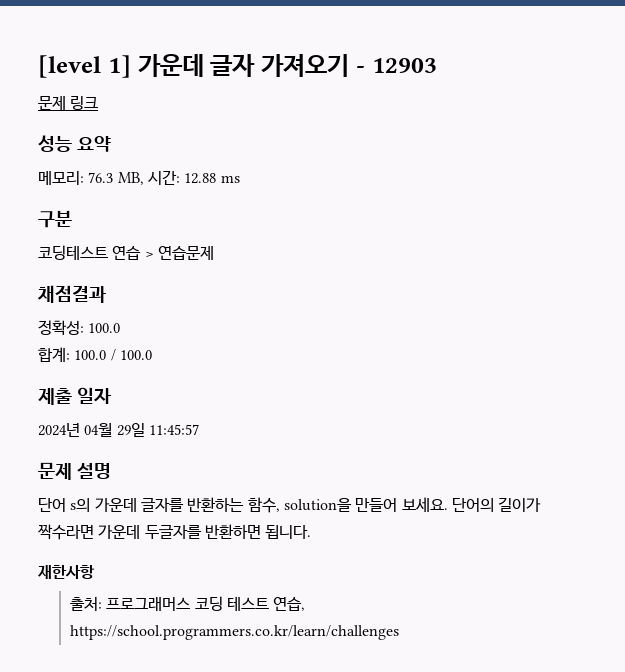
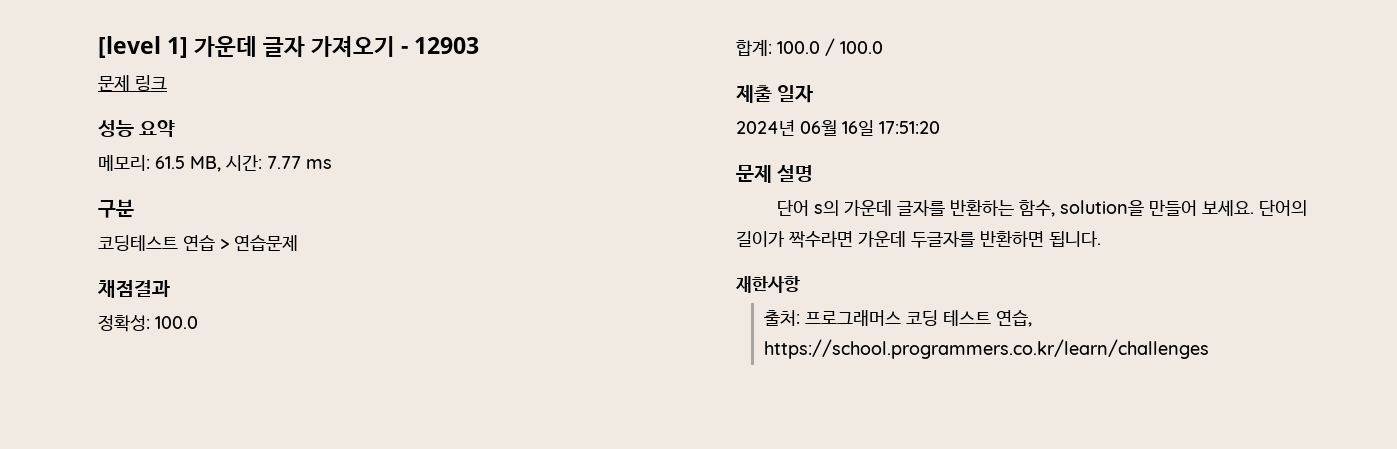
- 메모리: 76.3 MB, 시간: 12.88 ms
+ 메모리: 61.5 MB, 시간: 7.77 ms
- 2024년 04월 29일 11:45:57
+ 2024년 06월 16일 17:51:20

